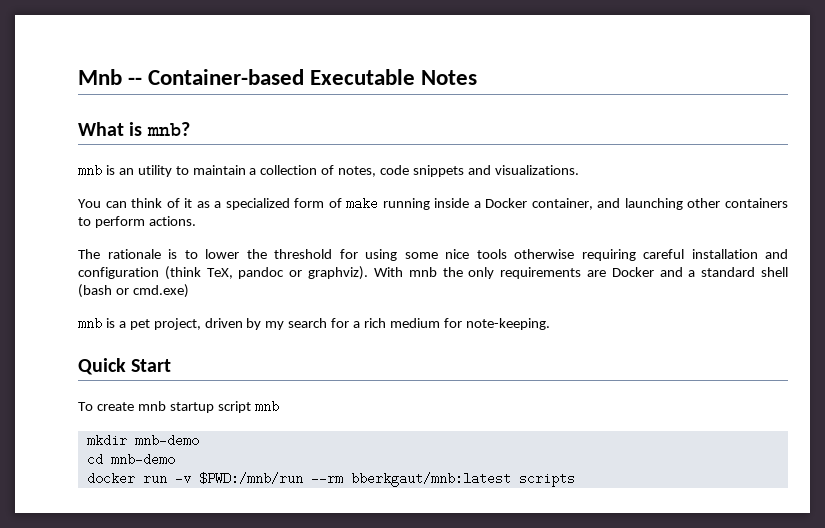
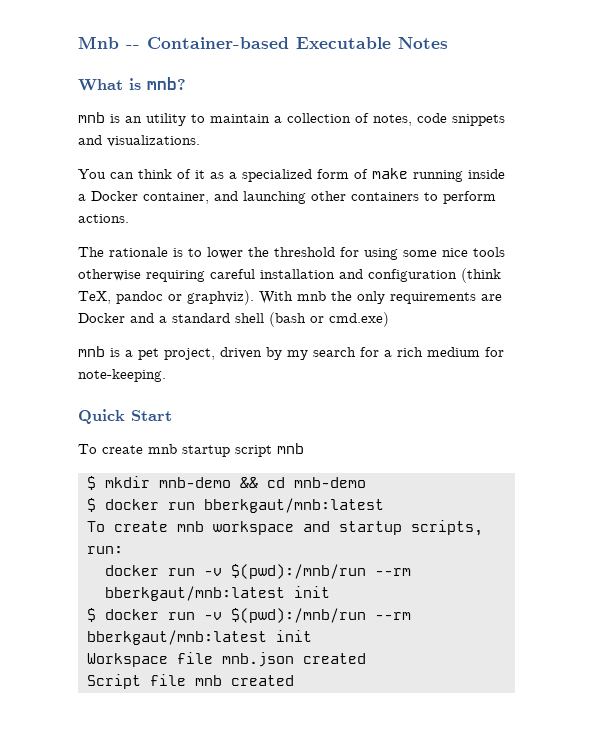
- mkdir mnb-demo
- cd mnb-demo
+ $ mkdir mnb-demo && cd mnb-demo
- docker run -v $PWD:/mnb/run --rm bberkgaut/mnb:latest scripts
+ $ docker run bberkgaut/mnb:latest
+ To create mnb workspace and startup scripts, run:
+ docker run -v $(pwd):/mnb/run --rm bberkgaut/mnb:latest init
+ $ docker run -v $(pwd):/mnb/run --rm bberkgaut/mnb:latest init
+ Workspace file mnb.json created
+ Script file mnb created

